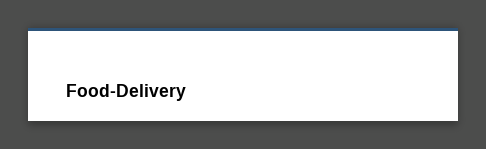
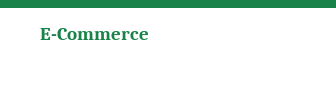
- Food-Delivery
+ E-Commerce

